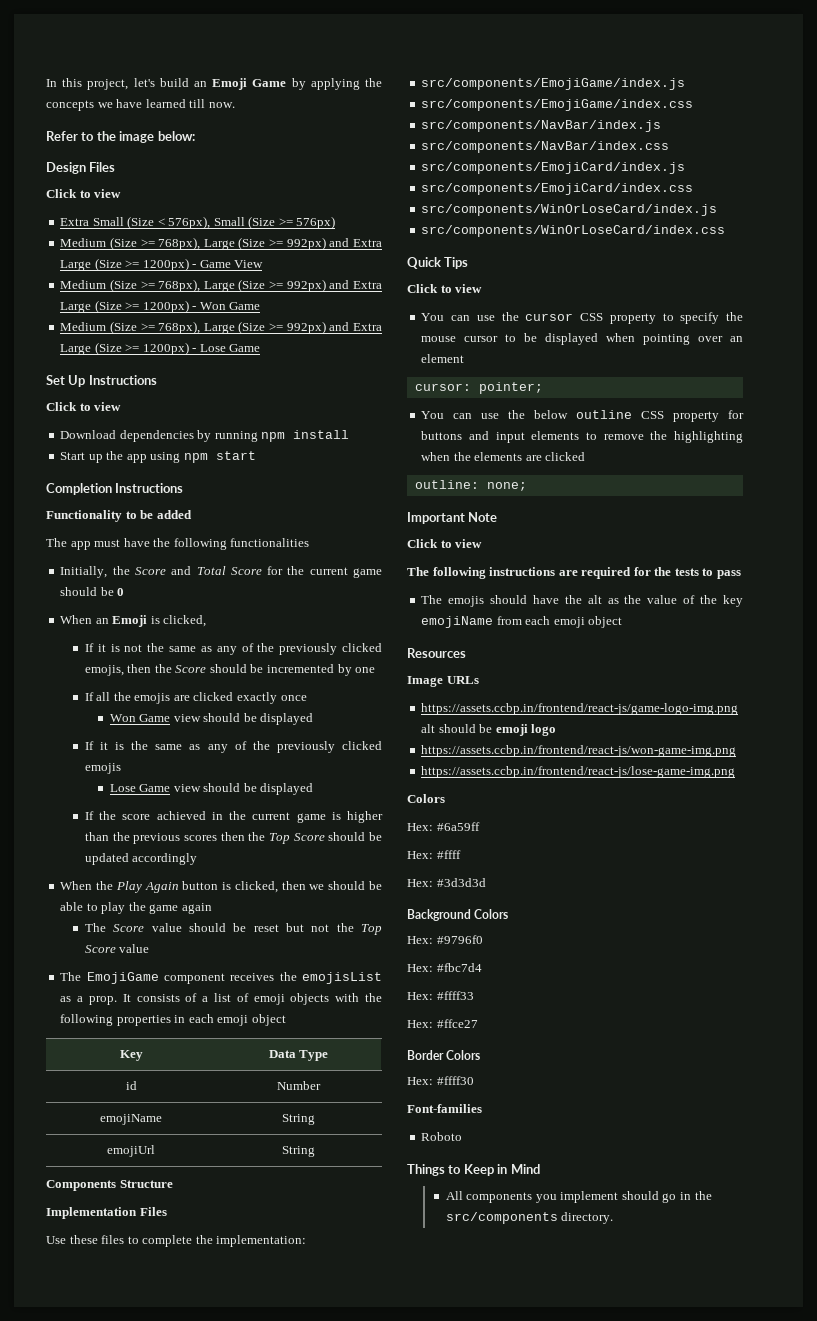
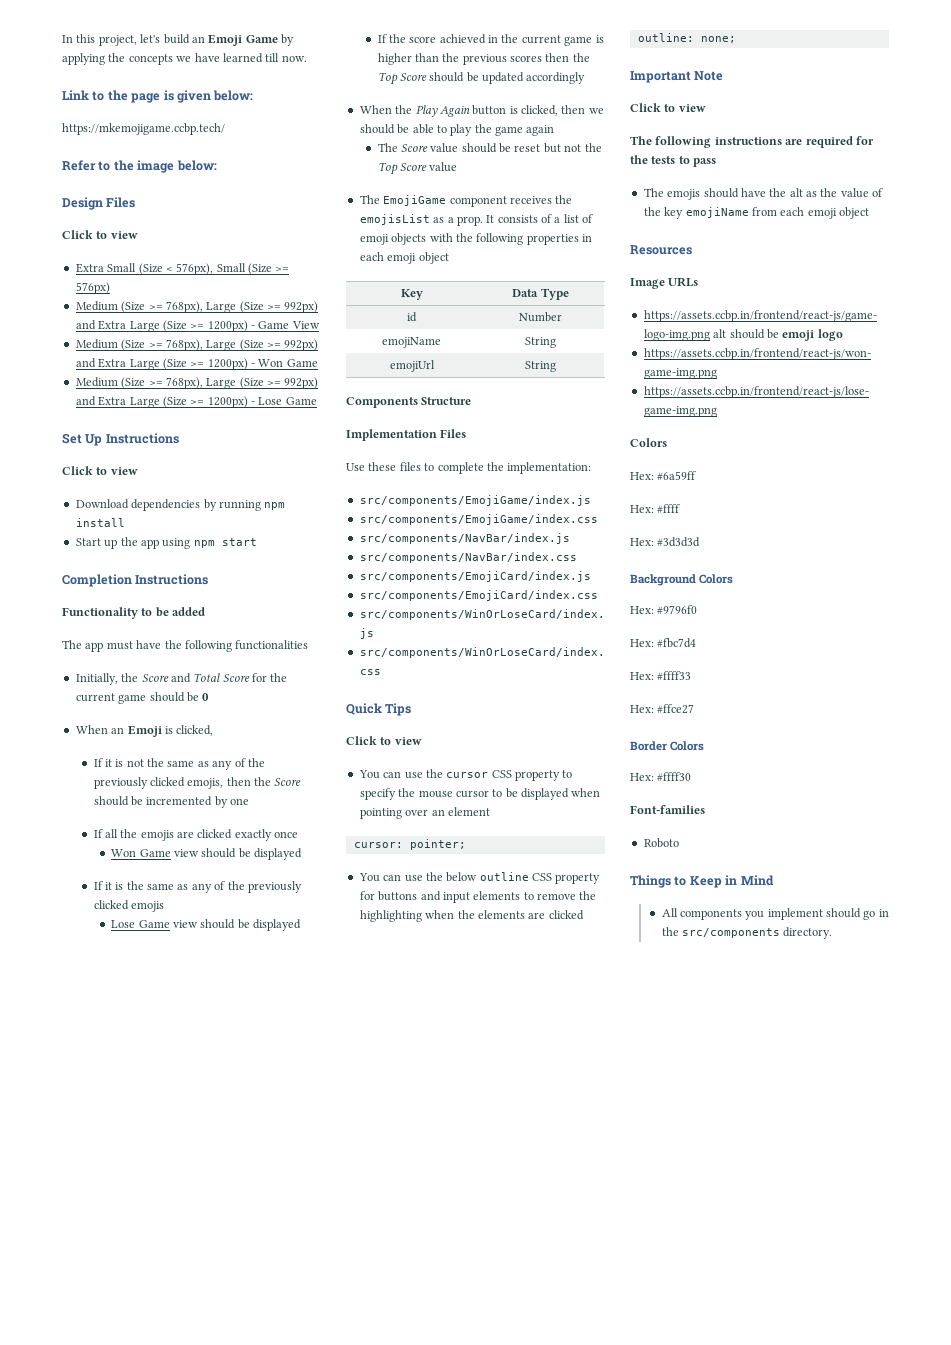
+ Link to the page is given below:
+ https://mkemojigame.ccbp.tech/

